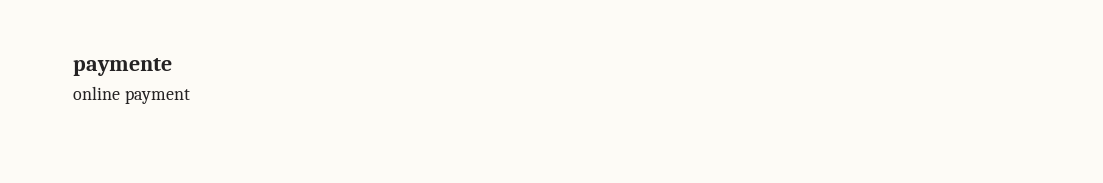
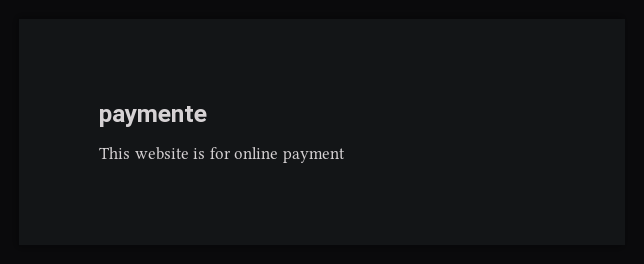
- online payment
+ This website is for online payment

